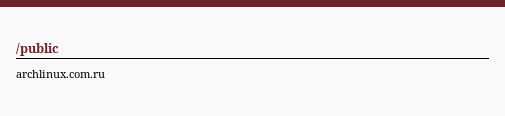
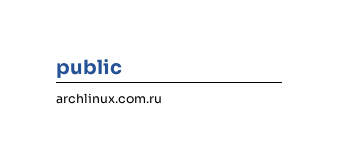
- /public
+ public

